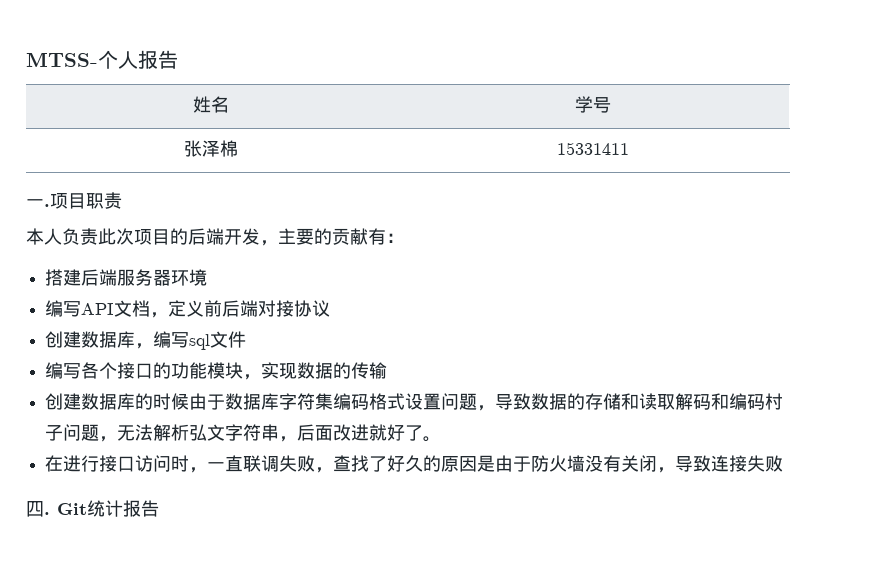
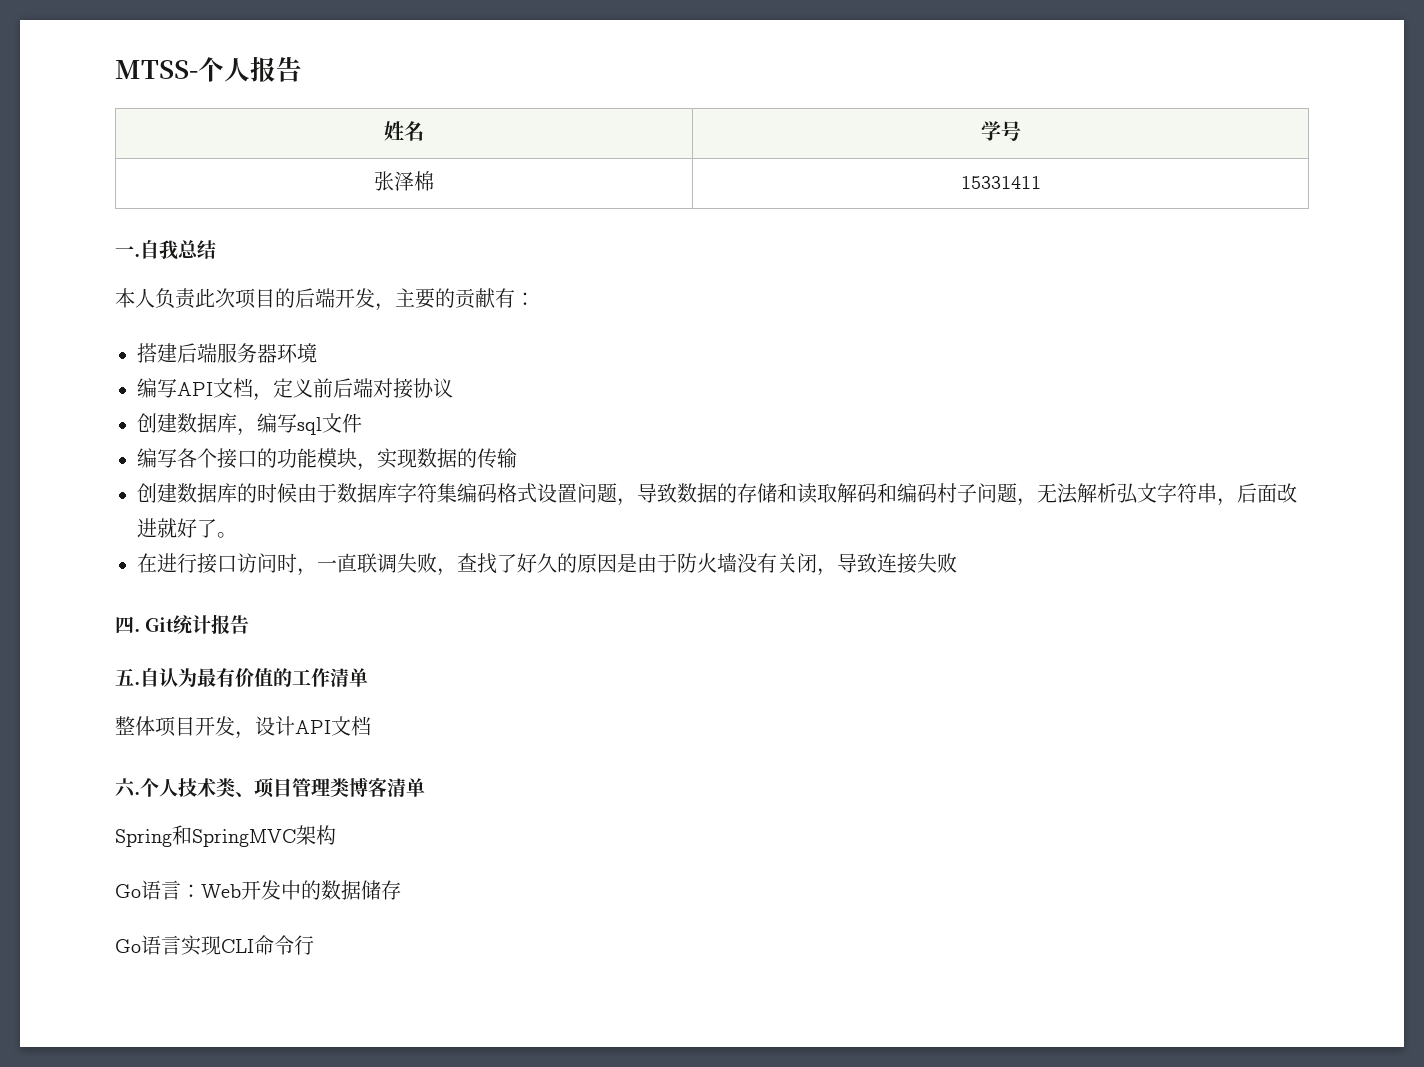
- 项目职责
+ 自我总结
+ 五.自认为最有价值的工作清单
+ 整体项目开发，设计API文档
+ 六.个人技术类、项目管理类博客清单
+ Spring和SpringMVC架构
+ Go语言：Web开发中的数据储存
+ Go语言实现CLI命令行

